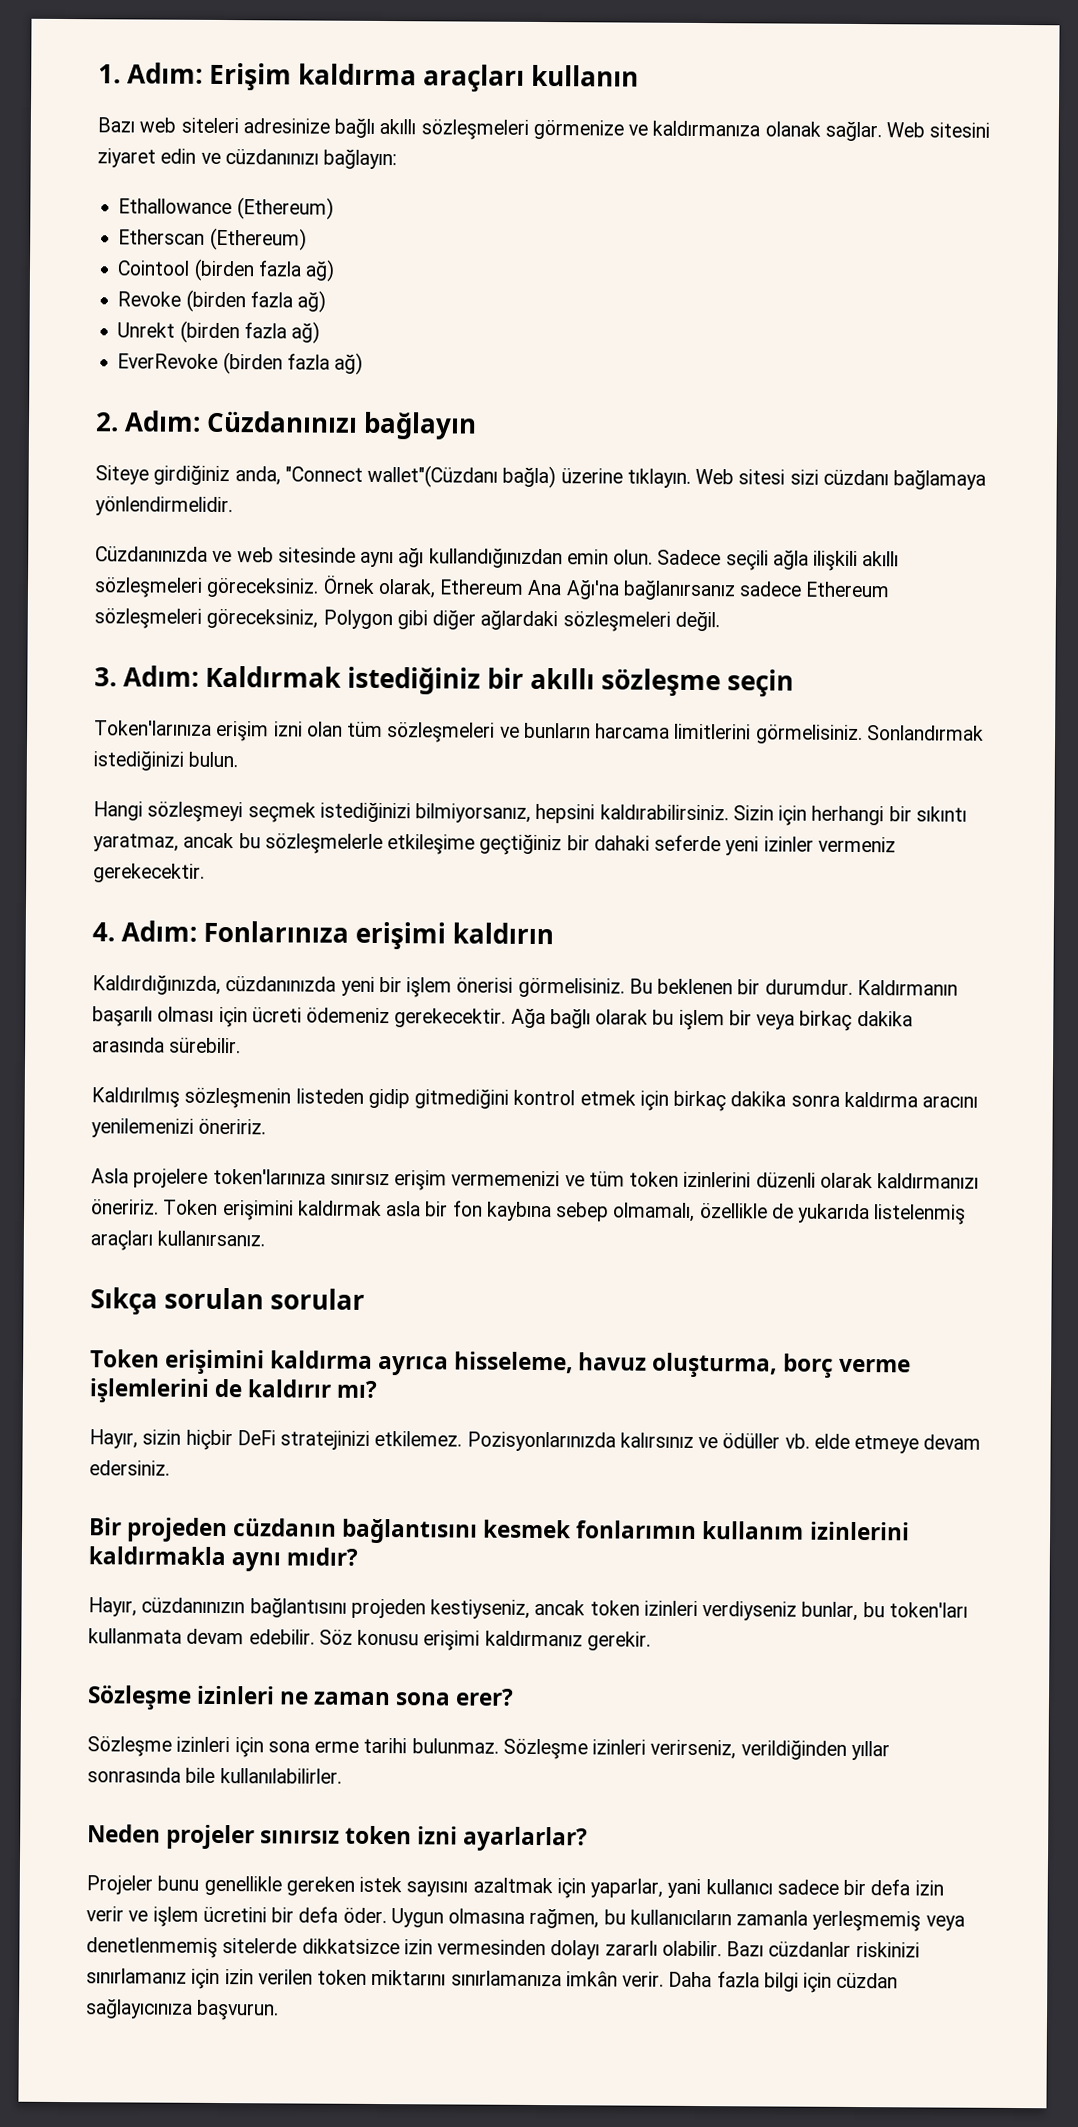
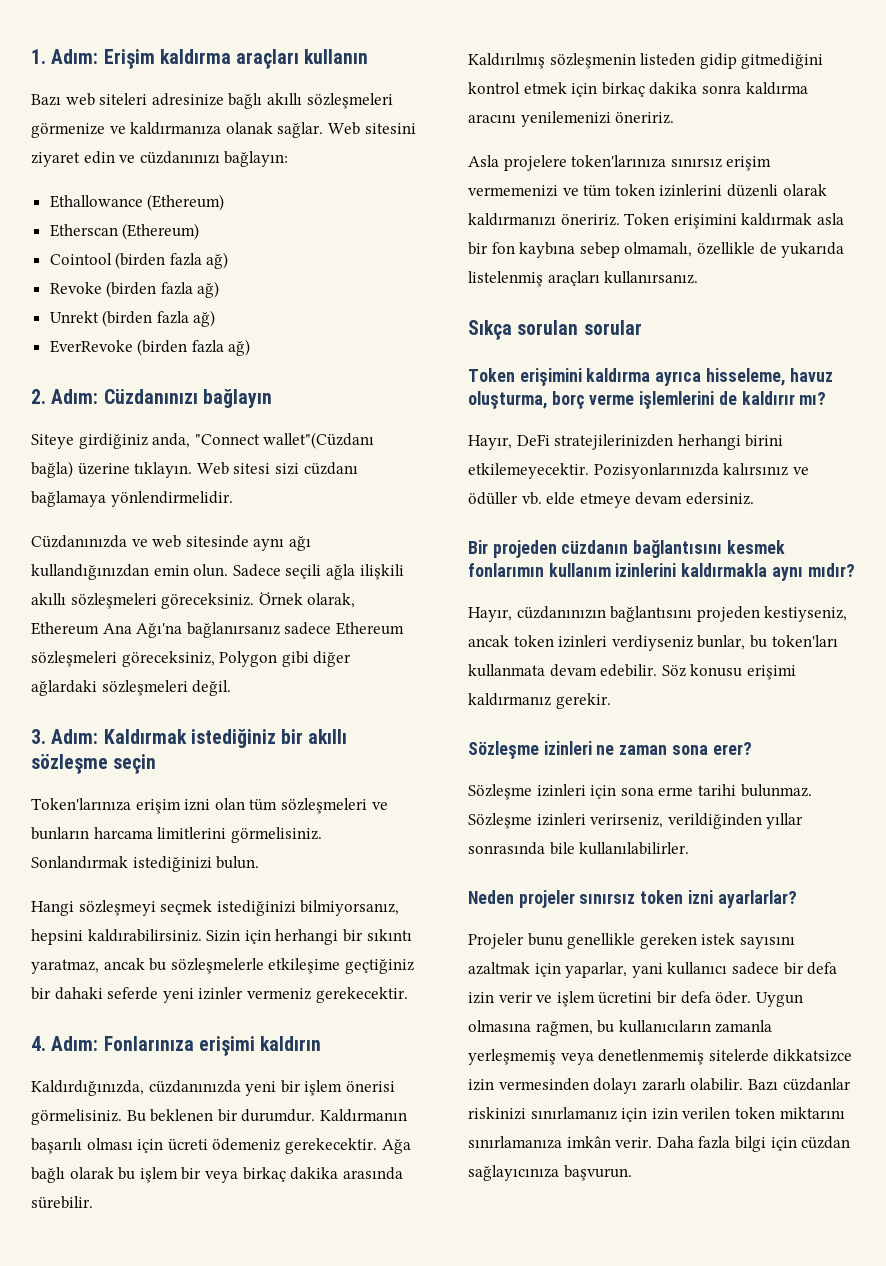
- Hayır, sizin hiçbir DeFi stratejinizi etkilemez.
+ Hayır, DeFi stratejilerinizden herhangi birini etkilemeyecektir.

